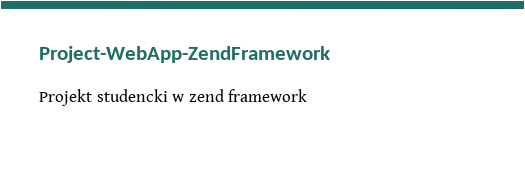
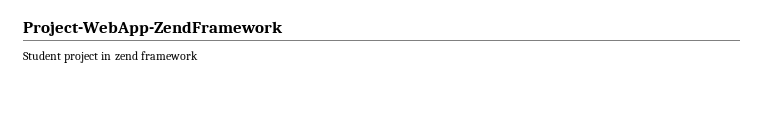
- Projekt studencki w zend framework
+ Student project in zend framework

